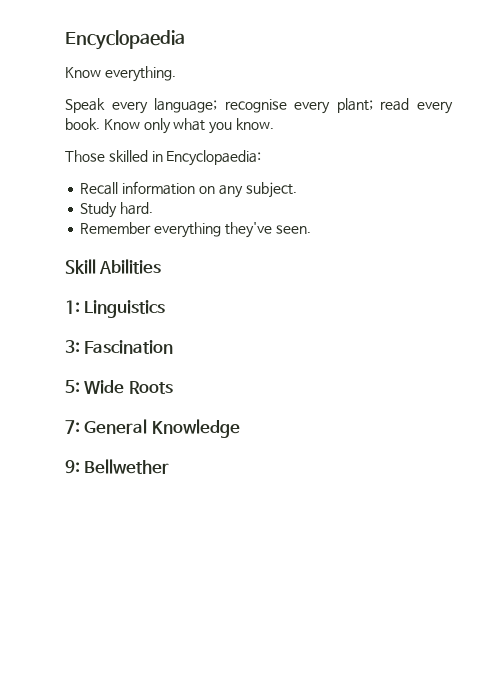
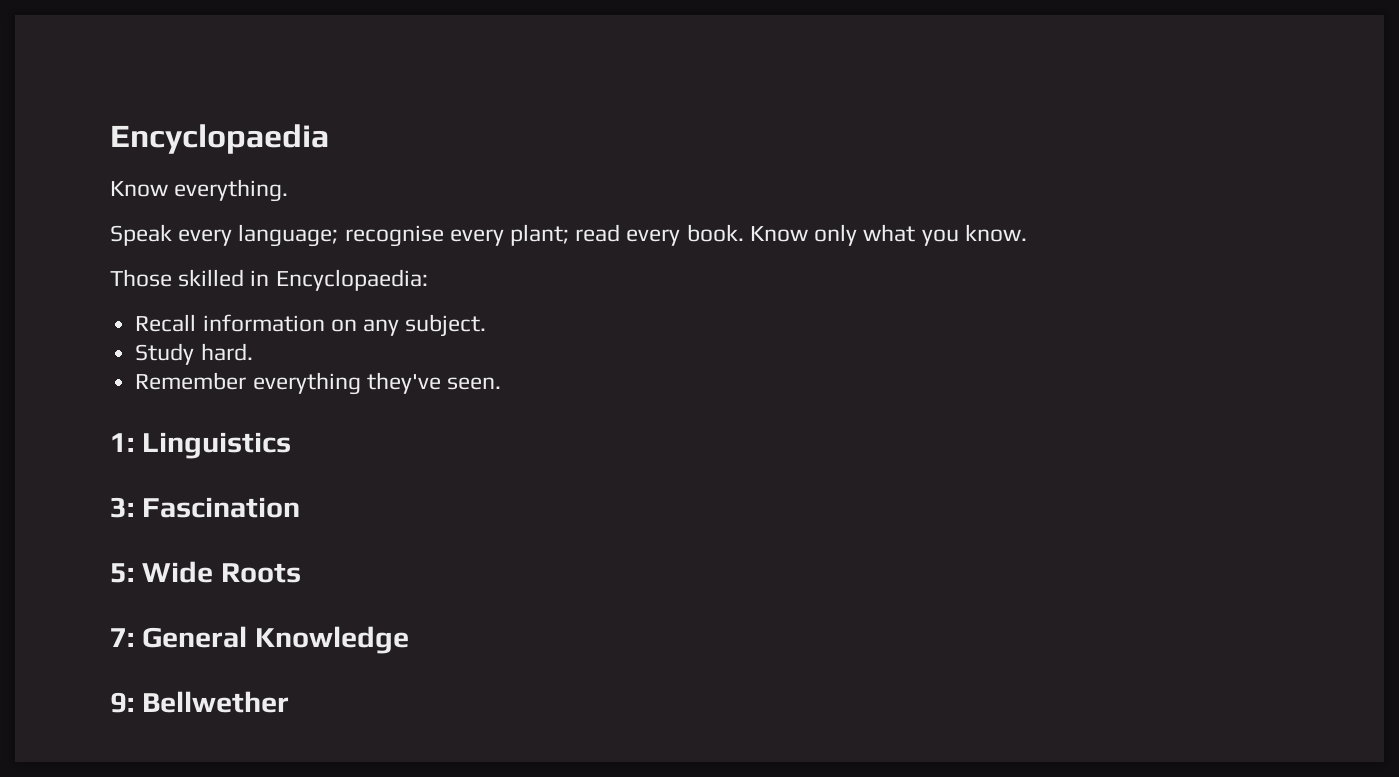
- Skill Abilities

